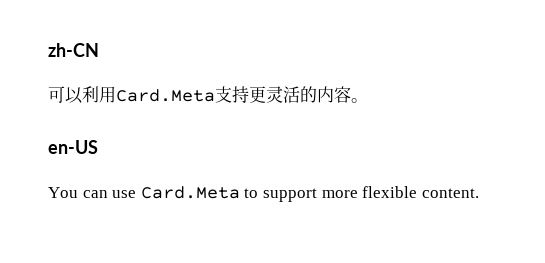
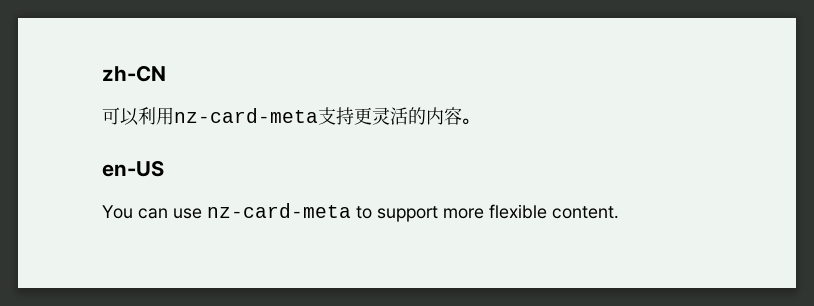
- 可以利用Card.Meta支持更灵活的内容。
+ 可以利用nz-card-meta支持更灵活的内容。
- You can use Card.Meta to support more flexible content.
+ You can use nz-card-meta to support more flexible content.

